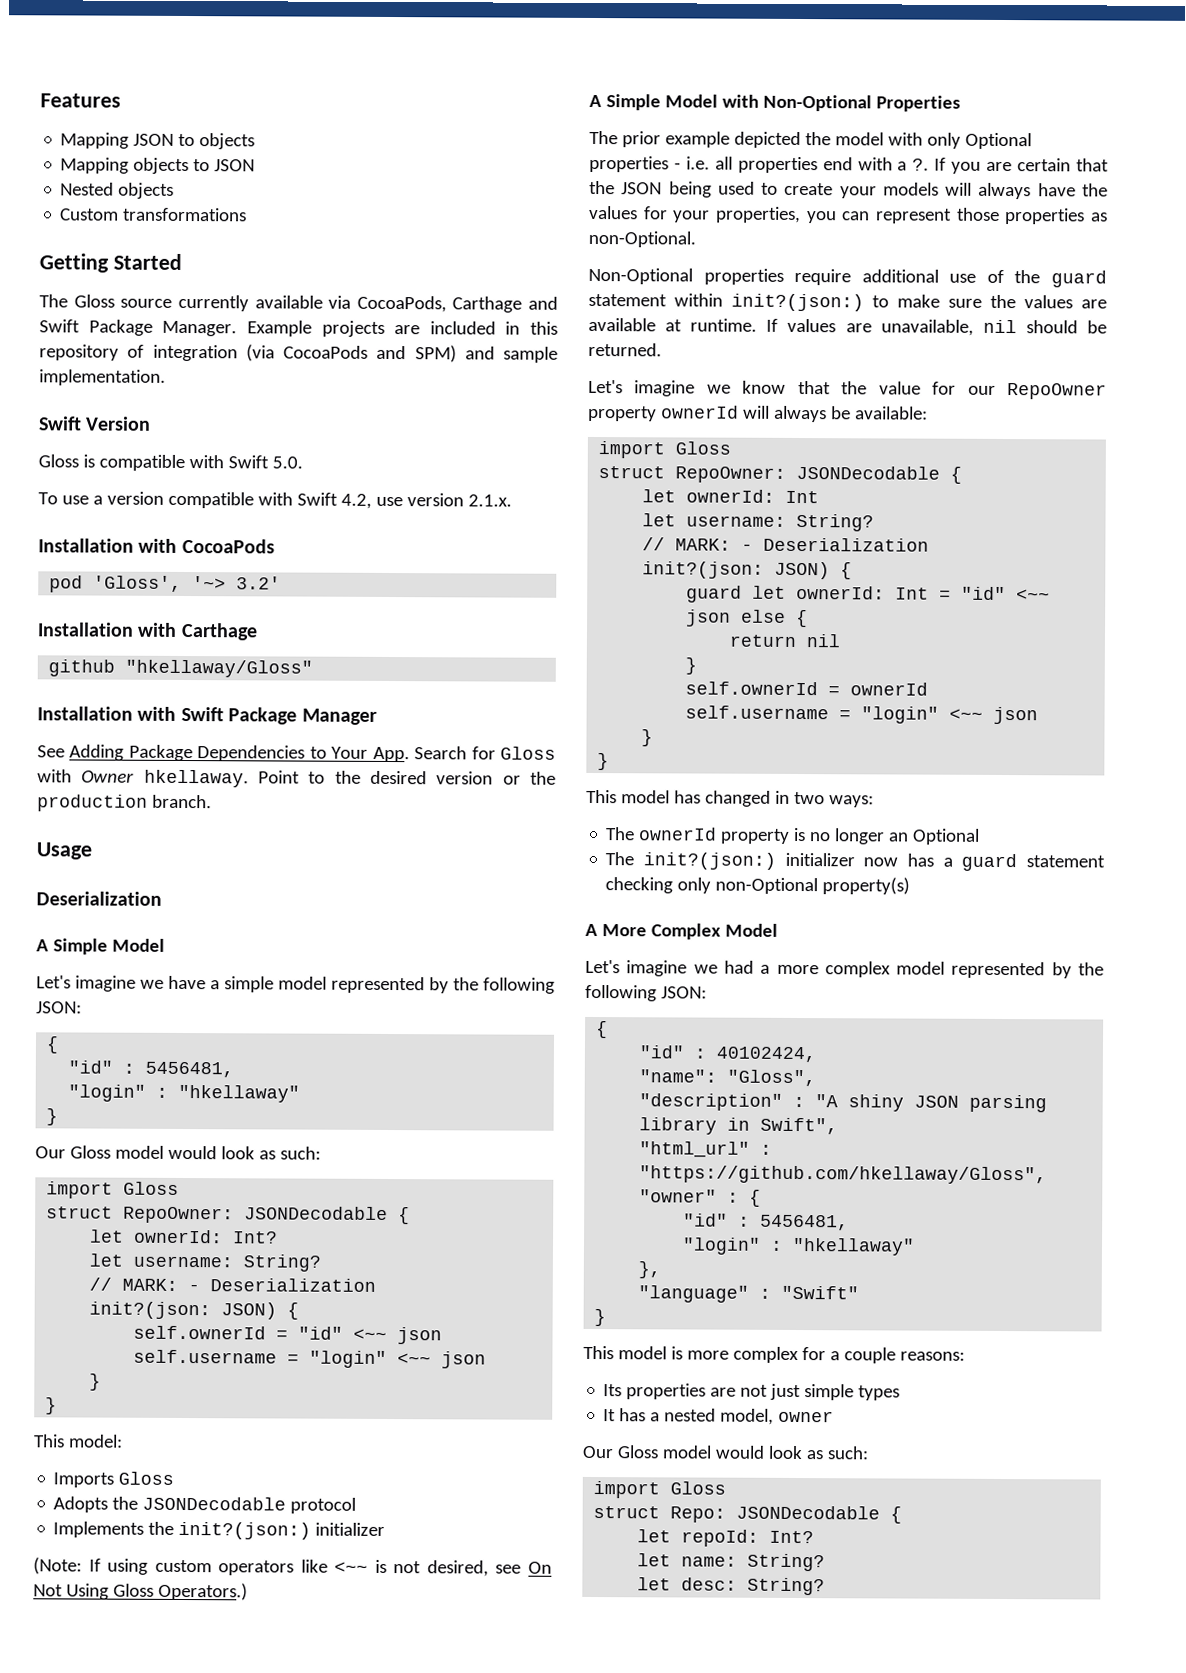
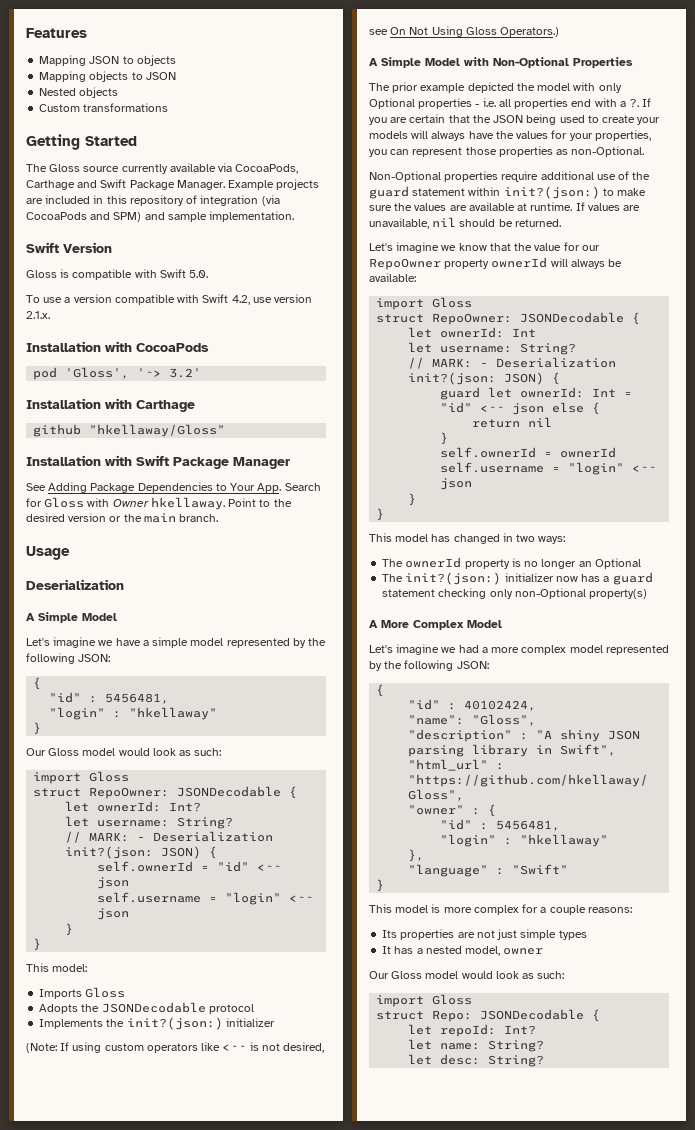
- Point to the desired version or the production branch.
+ Point to the desired version or the main branch.

